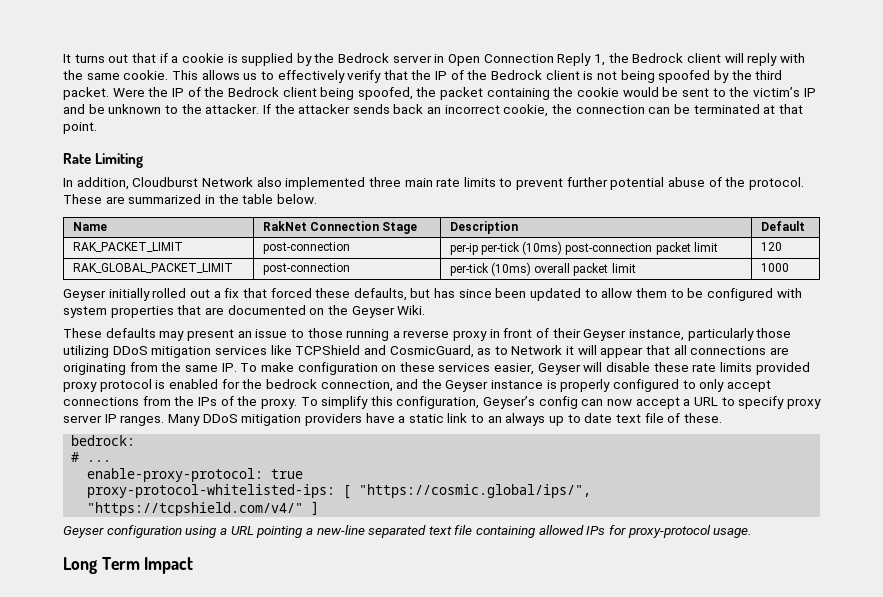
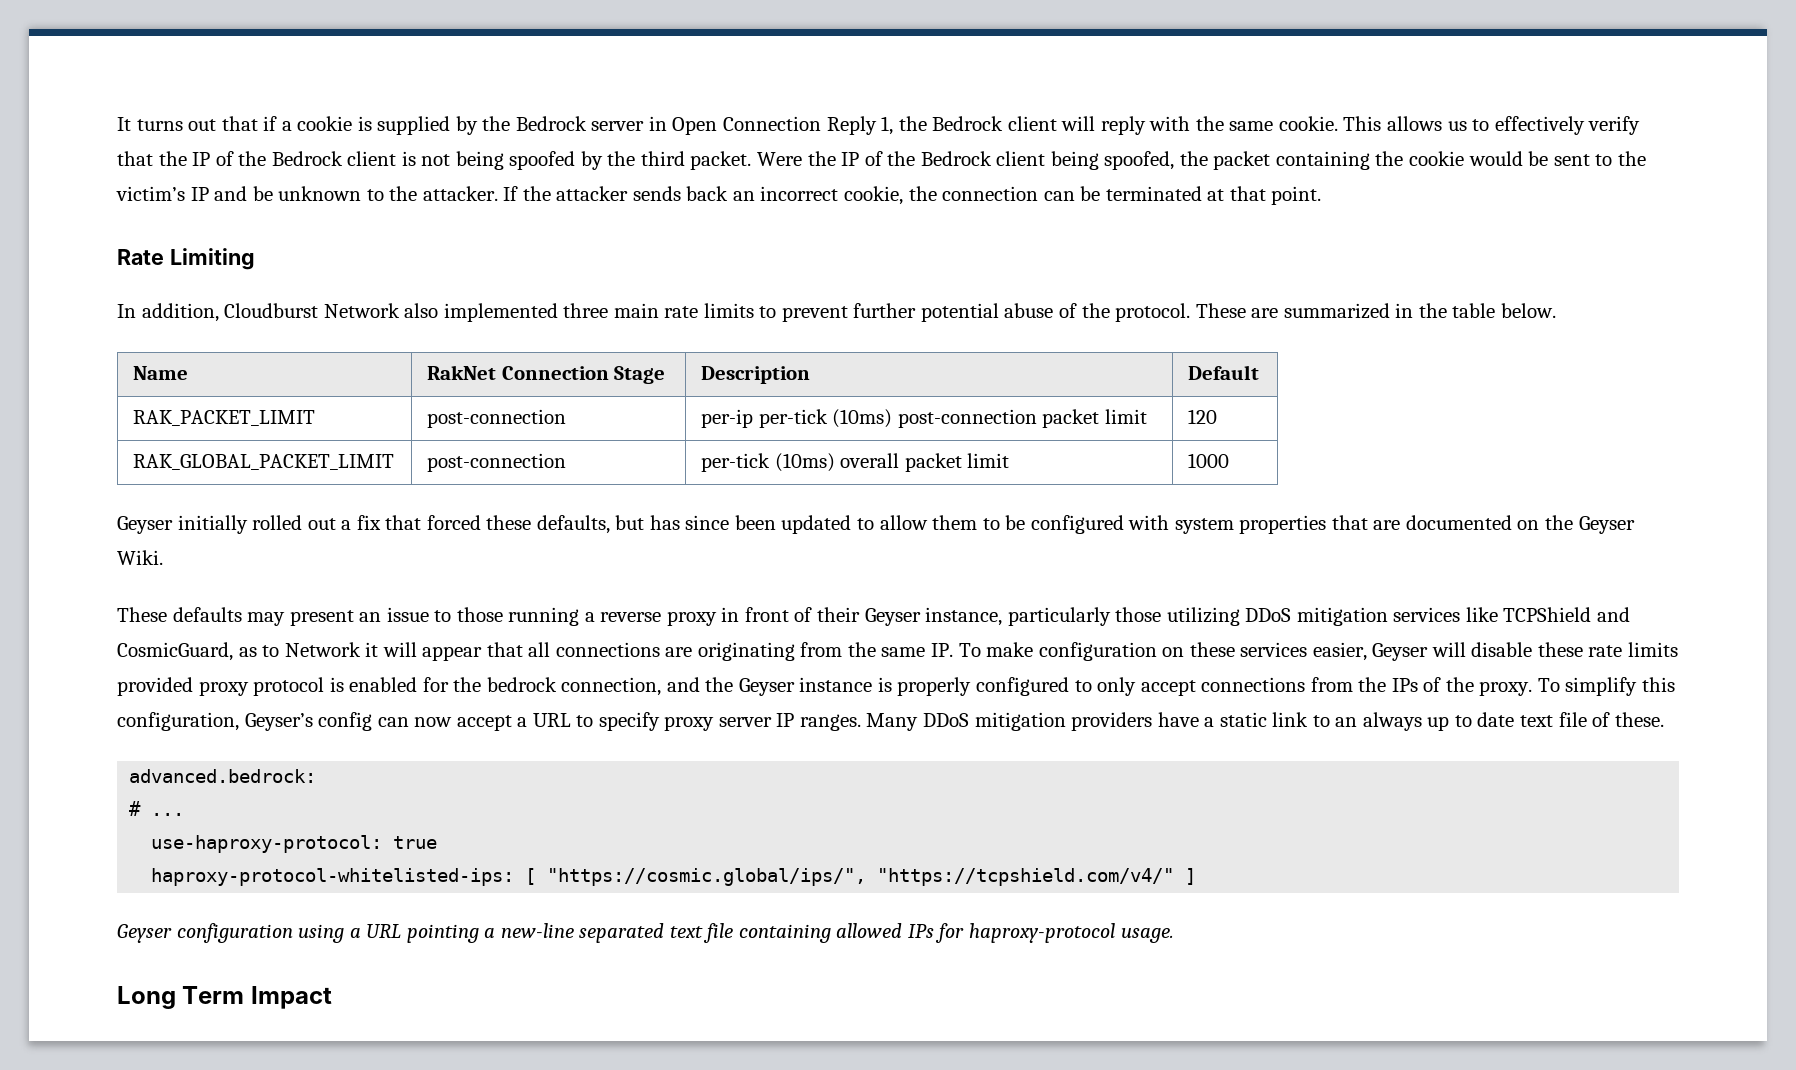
- bedrock:
+ advanced.bedrock:
- enable-proxy-protocol: true
+ use-haproxy-protocol: true
- proxy-protocol-whitelisted-ips: [ "https://cosmic.global/ips/", "https://tcpshield.com/v4/" ]
+ haproxy-protocol-whitelisted-ips: [ "https://cosmic.global/ips/", "https://tcpshield.com/v4/" ]
- Geyser configuration using a URL pointing a new-line separated text file containing allowed IPs for proxy-protocol usage.
+ Geyser configuration using a URL pointing a new-line separated text file containing allowed IPs for haproxy-protocol usage.

